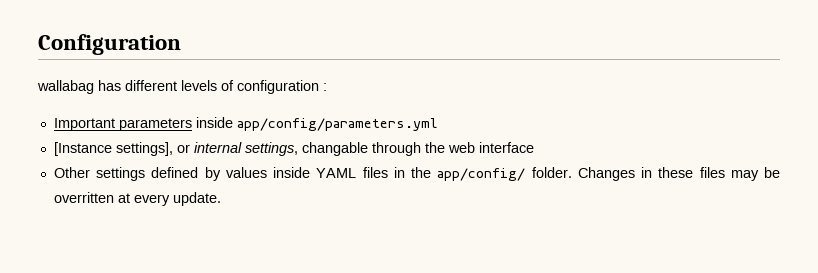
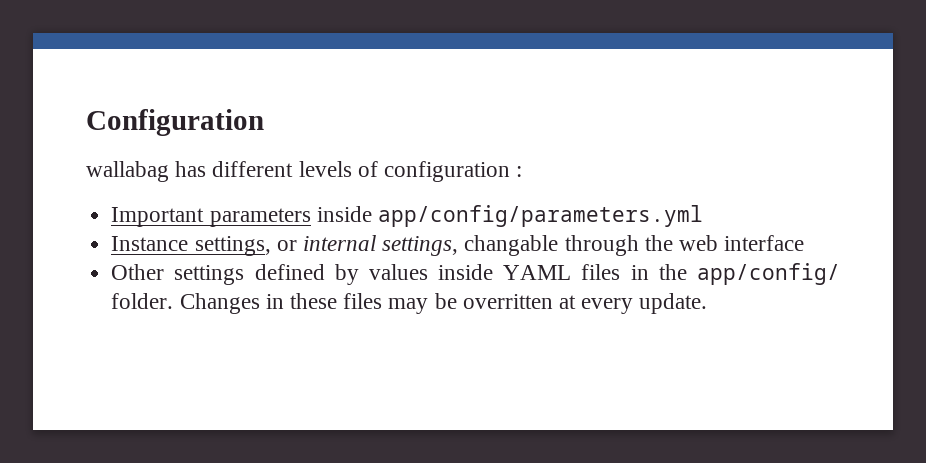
- [Instance settings], or internal settings, changable through the web interface
+ Instance settings, or internal settings, changable through the web interface

